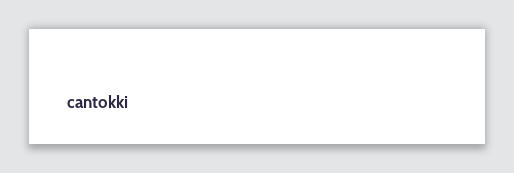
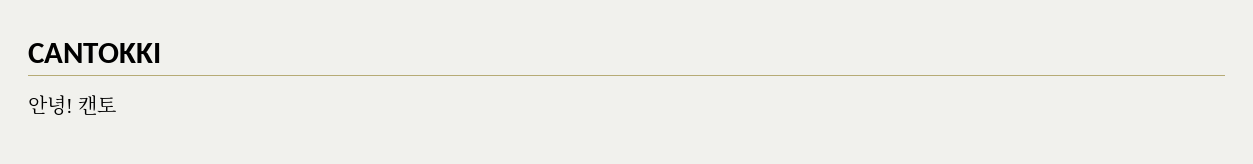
- cantokki
+ CANTOKKI
+ 안녕! 캔토

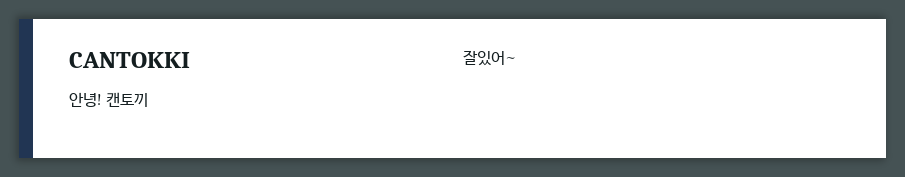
- 캔토
+ 캔토끼
+ 잘있어~

